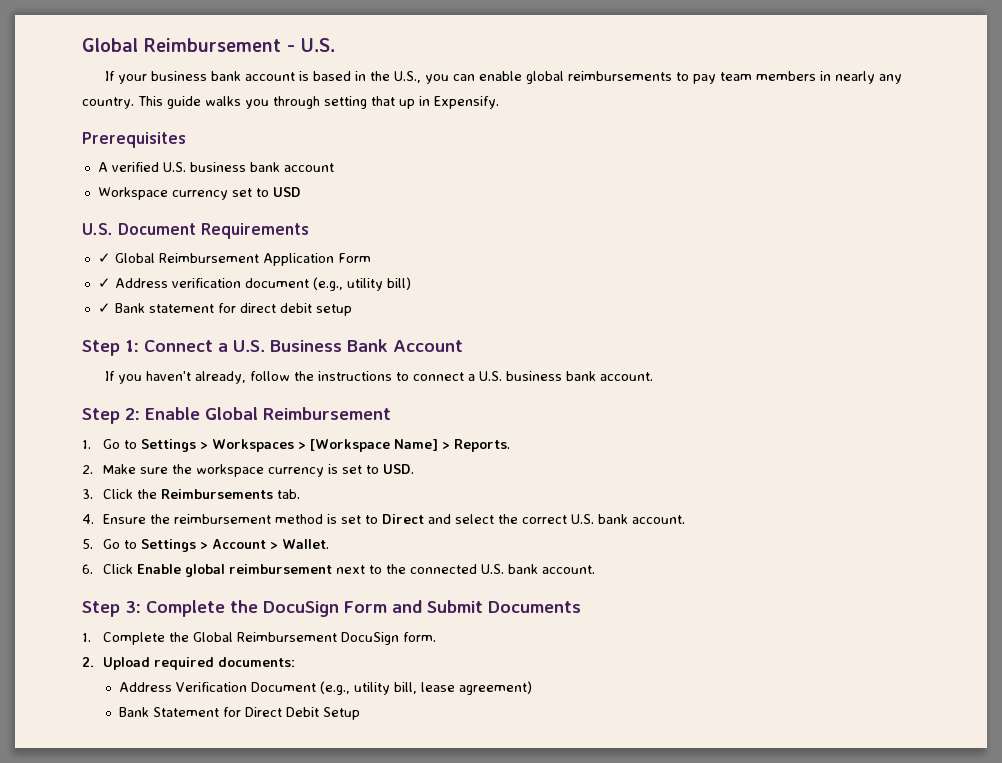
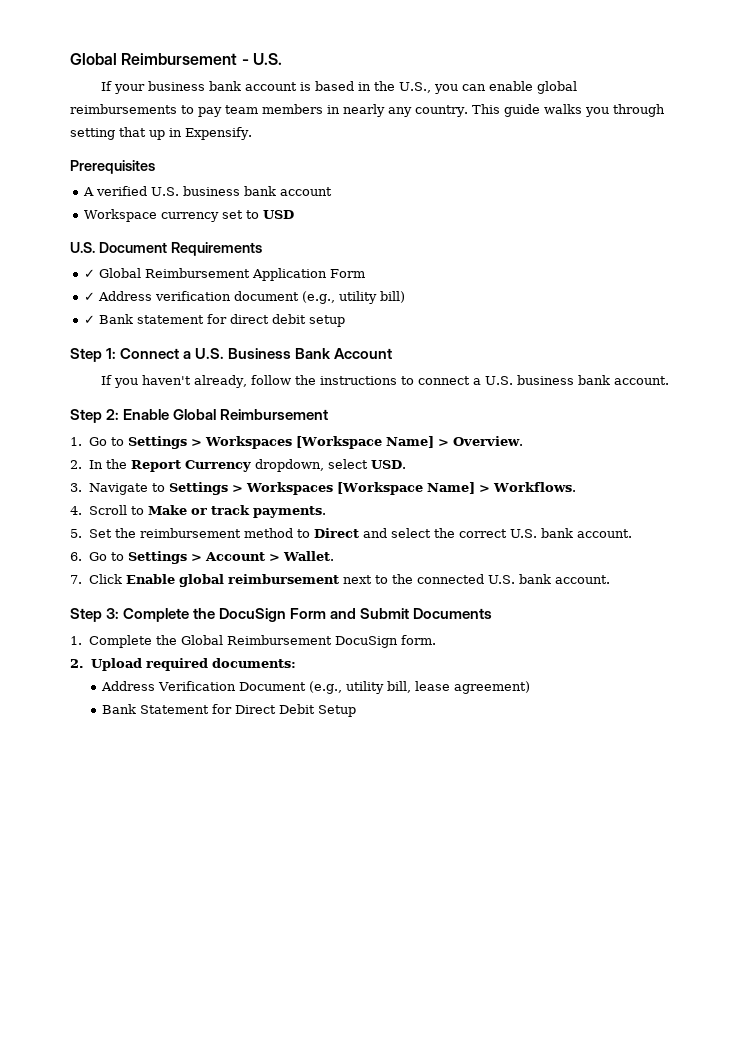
- 1. Go to Settings > Workspaces > [Workspace Name] > Reports.
- 2. Make sure the workspace currency is set to USD.
- 3. Click the Reimbursements tab.
- 4. Ensure the reimbursement method is set to Direct and select the correct U.S. bank account.
+ 1. Go to Settings > Workspaces [Workspace Name] > Overview.
+ 2. In the Report Currency dropdown, select USD.
+ 3. Navigate to Settings > Workspaces [Workspace Name] > Workflows.
+ 4. Scroll to Make or track payments.
+ 5. Set the reimbursement method to Direct and select the correct U.S. bank account.
- 5. Go to Settings > Account > Wallet.
+ 6. Go to Settings > Account > Wallet.
- 6. Click Enable global reimbursement next to the connected U.S. bank account.
+ 7. Click Enable global reimbursement next to the connected U.S. bank account.

